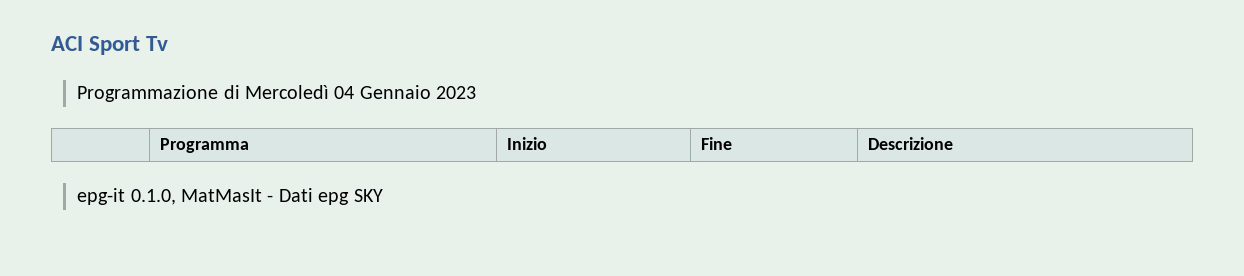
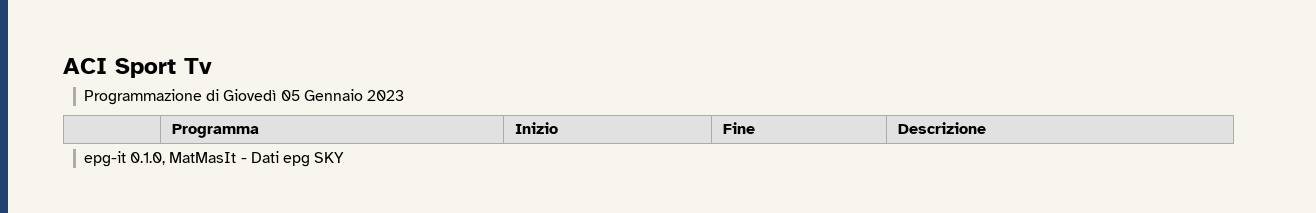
- Programmazione di Mercoledì 04 Gennaio 2023
+ Programmazione di Giovedì 05 Gennaio 2023

